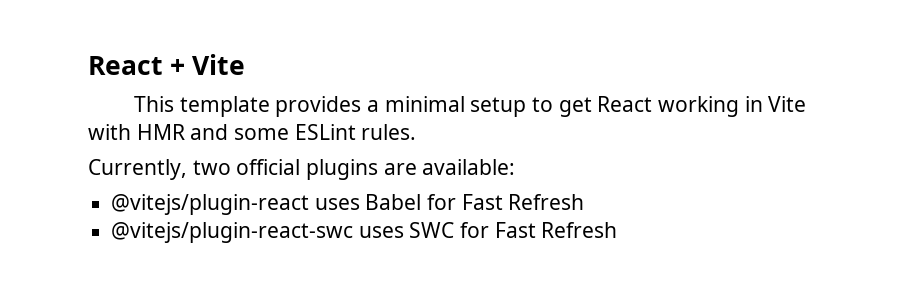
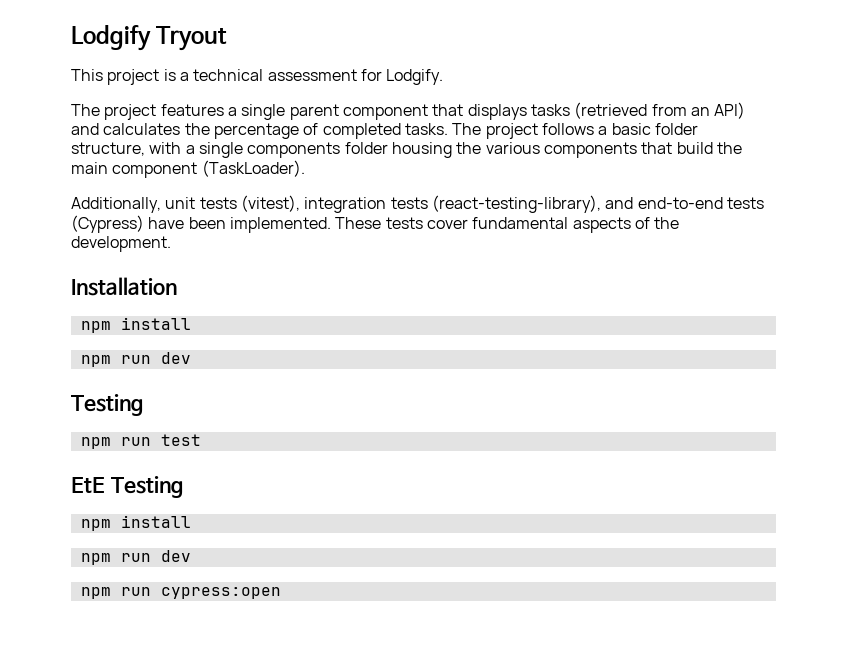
- React + Vite
- This template provides a minimal setup to get React working in Vite with HMR and some ESLint rules.
- Currently, two official plugins are available:
- @vitejs/plugin-react uses Babel for Fast Refresh
- @vitejs/plugin-react-swc uses SWC for Fast Refresh
+ Lodgify Tryout
+ This project is a technical assessment for Lodgify.
+ The project features a single parent component that displays tasks (retrieved from an API) and calculates the percentage of completed tasks. The project follows a basic folder structure, with a single components folder housing the various components that build the main component (TaskLoader).
+ Additionally, unit tests (vitest), integration tests (react-testing-library), and end-to-end tests (Cypress) have been implemented. These tests cover fundamental aspects of the development.
+ Installation
+ npm install
+ npm run dev
+ Testing
+ npm run test
+ EtE Testing
+ npm install
+ npm run dev
+ npm run cypress:open

